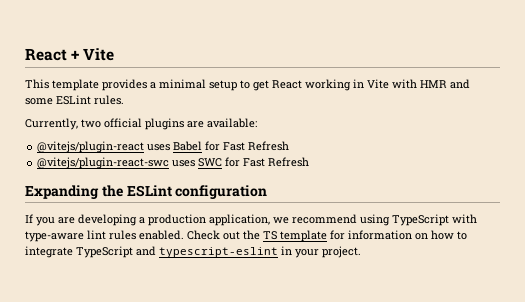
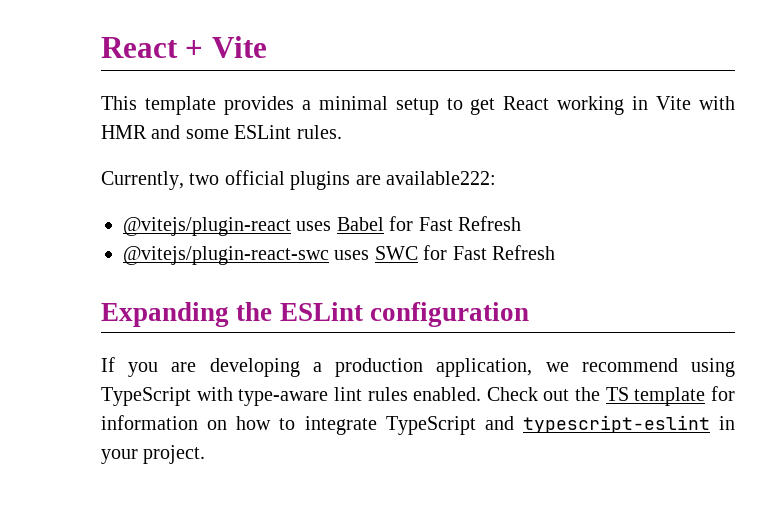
- Currently, two official plugins are available:
+ Currently, two official plugins are available222:

